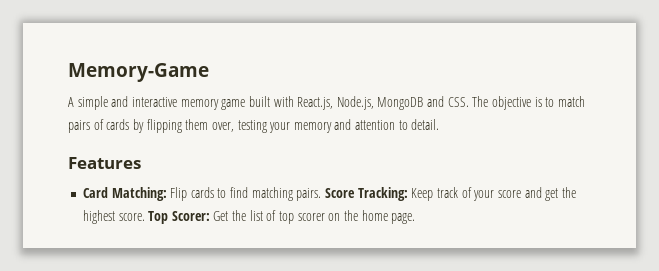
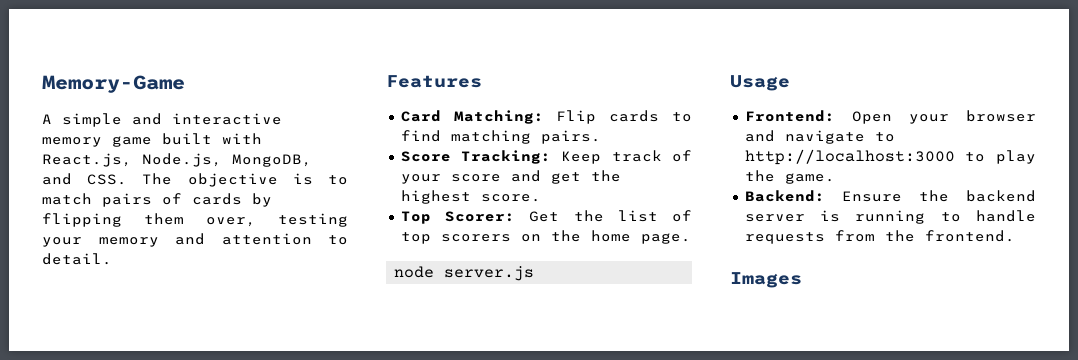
- A simple and interactive memory game built with React.js, Node.js, MongoDB and CSS. The objective is to match pairs of cards by flipping them over, testing your memory and attention to detail.
+ A simple and interactive memory game built with React.js, Node.js, MongoDB, and CSS. The objective is to match pairs of cards by flipping them over, testing your memory and attention to detail.
- Card Matching: Flip cards to find matching pairs. Score Tracking: Keep track of your score and get the highest score. Top Scorer: Get the list of top scorer on the home page.
+ Card Matching: Flip cards to find matching pairs.
+ Score Tracking: Keep track of your score and get the highest score.
+ Top Scorer: Get the list of top scorers on the home page.
+ node server.js
+ Usage
+ Frontend: Open your browser and navigate to http://localhost:3000 to play the game.
+ Backend: Ensure the backend server is running to handle requests from the frontend.
+ Images

